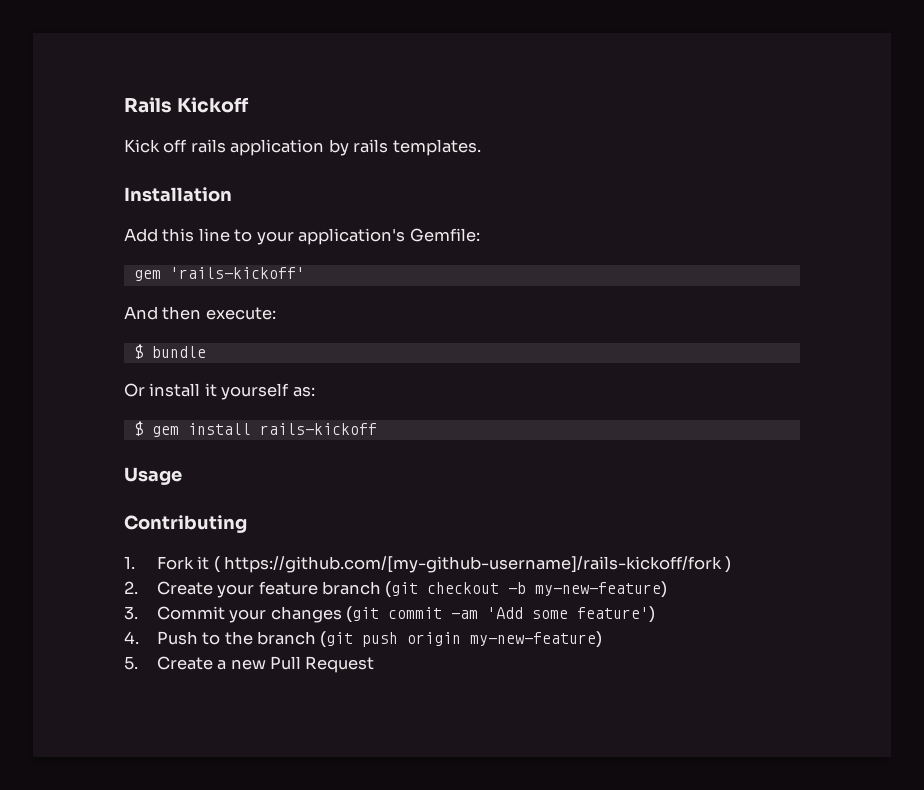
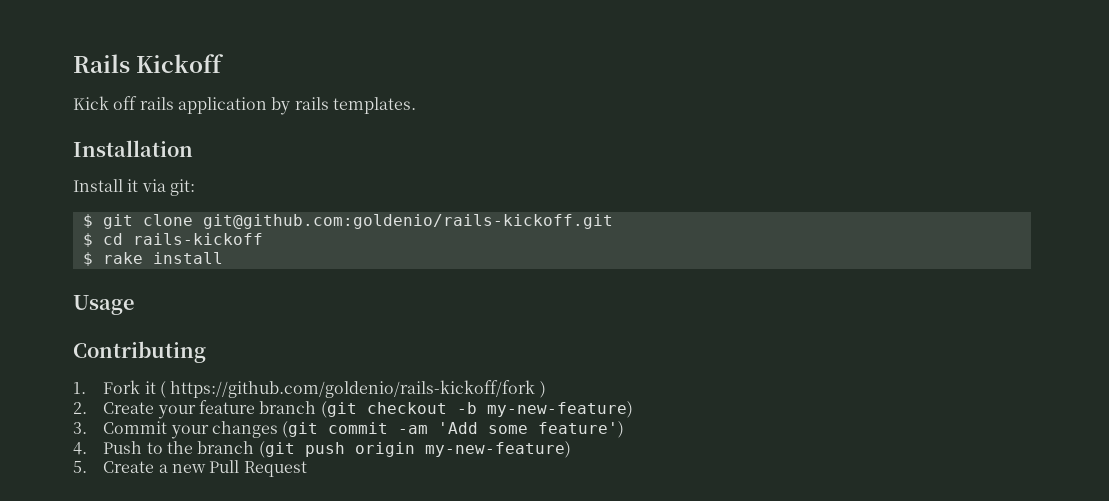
- Add this line to your application's Gemfile:
- gem 'rails-kickoff'
- And then execute:
- $ bundle
- Or install it yourself as:
- $ gem install rails-kickoff
+ Install it via git:
+ $ git clone git@github.com:goldenio/rails-kickoff.git
+ $ cd rails-kickoff
+ $ rake install
- 1. Fork it ( https://github.com/[my-github-username]/rails-kickoff/fork )
+ 1. Fork it ( https://github.com/goldenio/rails-kickoff/fork )

